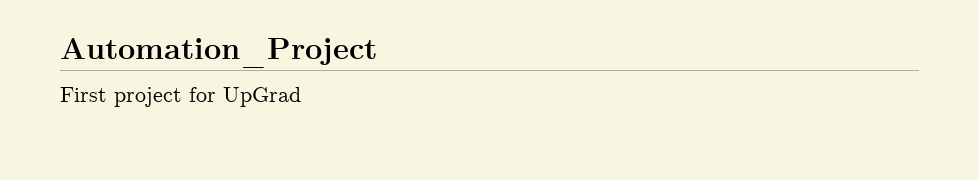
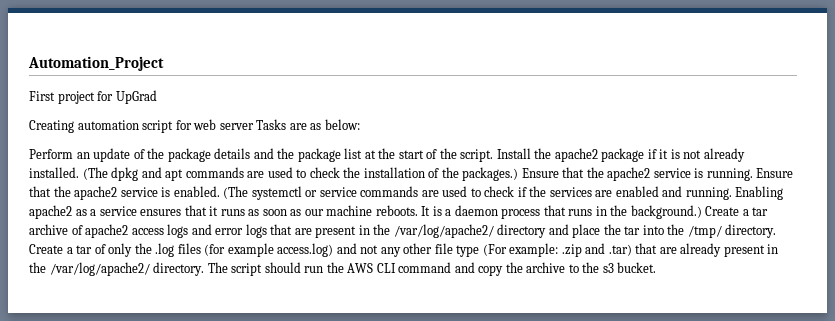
+ Creating automation script for web server Tasks are as below:
+ Perform an update of the package details and the package list at the start of the script. Install the apache2 package if it is not already installed. (The dpkg and apt commands are used to check the installation of the packages.) Ensure that the apache2 service is running. Ensure that the apache2 service is enabled. (The systemctl or service commands are used to check if the services are enabled and running. Enabling apache2 as a service ensures that it runs as soon as our machine reboots. It is a daemon process that runs in the background.) Create a tar archive of apache2 access logs and error logs that are present in the /var/log/apache2/ directory and place the tar into the /tmp/ directory. Create a tar of only the .log files (for example access.log) and not any other file type (For example: .zip and .tar) that are already present in the /var/log/apache2/ directory. The script should run the AWS CLI command and copy the archive to the s3 bucket.

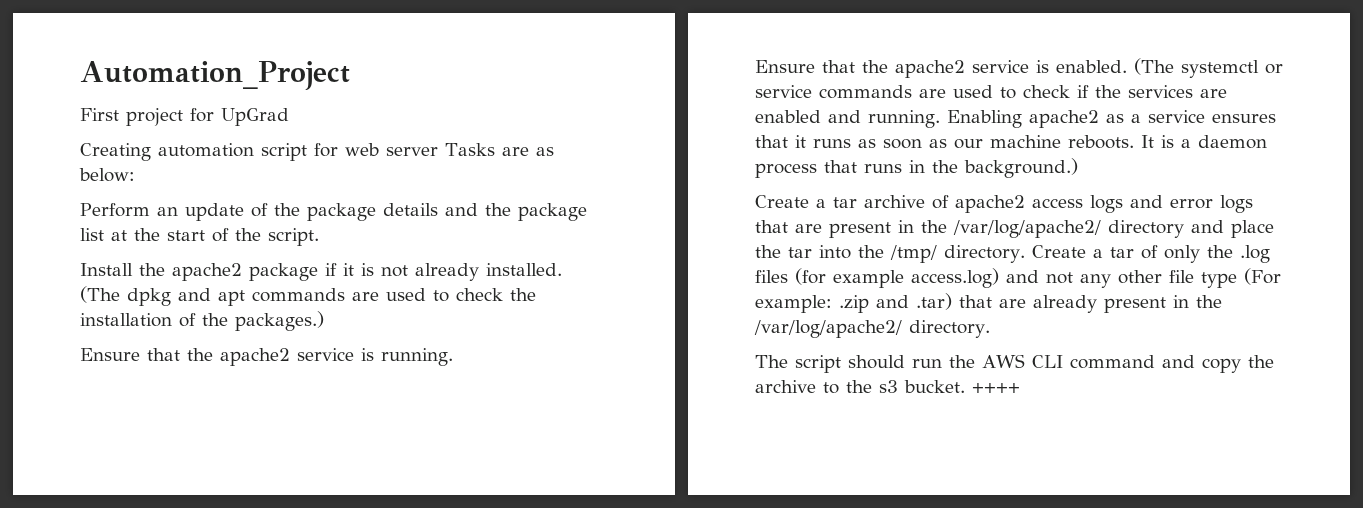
- Perform an update of the package details and the package list at the start of the script. Install the apache2 package if it is not already installed.
+ Perform an update of the package details and the package list at the start of the script.
+ Install the apache2 package if it is not already installed.
- (The dpkg and apt commands are used to check the installation of the packages.) Ensure that the apache2 service is running. Ensure that the apache2 service is enabled.
+ (The dpkg and apt commands are used to check the installation of the packages.)
+ Ensure that the apache2 service is running.
+ Ensure that the apache2 service is enabled.
- It is a daemon process that runs in the background.) Create a tar archive of apache2 access logs and error logs that are present in the /var/log/apache2/ directory and place the tar into the /tmp/ directory.
+ It is a daemon process that runs in the background.)
+ Create a tar archive of apache2 access logs and error logs that are present in the /var/log/apache2/ directory and place the tar into the /tmp/ directory.
- Create a tar of only the .log files (for example access.log) and not any other file type (For example: .zip and .tar) that are already present in the /var/log/apache2/ directory. The script should run the AWS CLI command and copy the archive to the s3 bucket.
+ Create a tar of only the .log files (for example access.log) and not any other file type (For example: .zip and .tar) that are already present in the /var/log/apache2/ directory.
+ The script should run the AWS CLI command and copy the archive to the s3 bucket.
+ ++++

